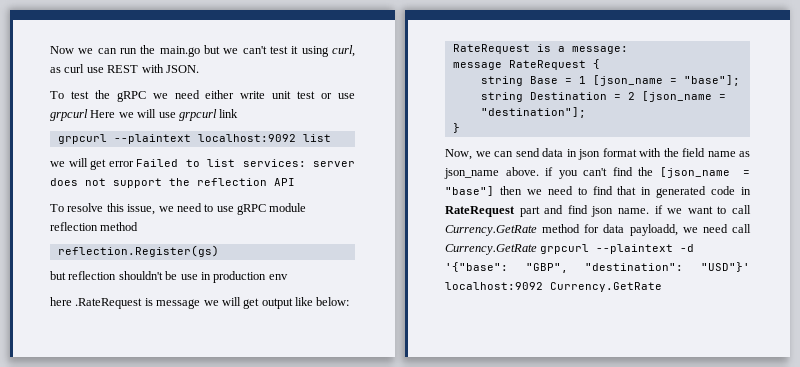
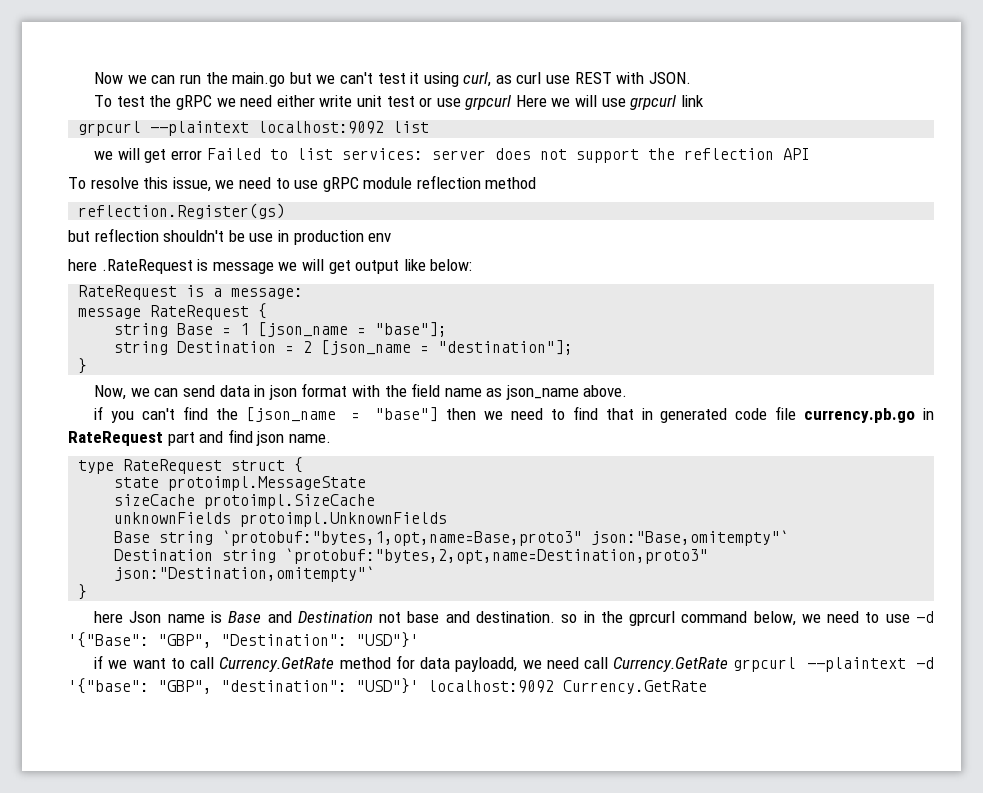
- Now, we can send data in json format with the field name as json_name above. if you can't find the [json_name = "base"] then we need to find that in generated code in RateRequest part and find json name. if we want to call Currency.GetRate method for data payloadd, we need call Currency.GetRate grpcurl --plaintext -d '{"base":
+ Now, we can send data in json format with the field name as json_name above.
+ if you can't find the [json_name = "base"] then we need to find that in generated code file currency.pb.go in RateRequest part and find json name.
+ type RateRequest struct {
+ state protoimpl.MessageState
+ sizeCache protoimpl.SizeCache
+ unknownFields protoimpl.UnknownFields
+ Base string `protobuf:"bytes,1,opt,name=Base,proto3" json:"Base,omitempty"`
+ Destination string `protobuf:"bytes,2,opt,name=Destination,proto3" json:"Destination,omitempty"`
+ }
+ here Json name is Base and Destination not base and destination. so in the gprcurl command below, we need to use -d '{"Base": "GBP", "Destination": "USD"}'
+ if we want to call Currency.GetRate method for data payloadd, we need call Currency.GetRate grpcurl --plaintext -d '{"base":

